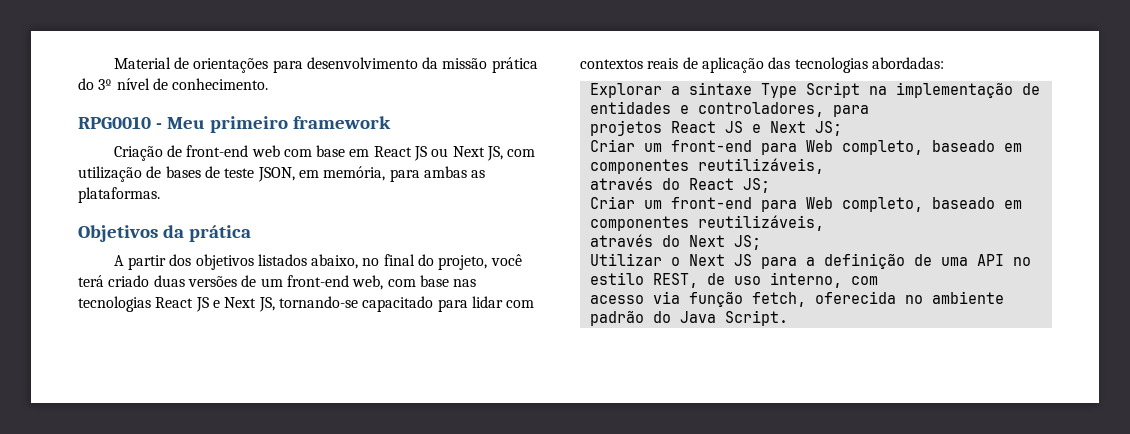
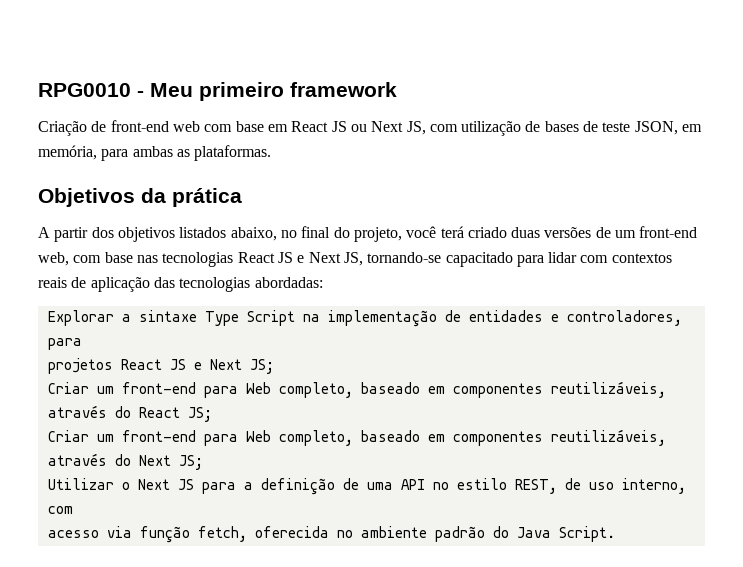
- Material de orientações para desenvolvimento da missão prática do 3º nível de conhecimento.

